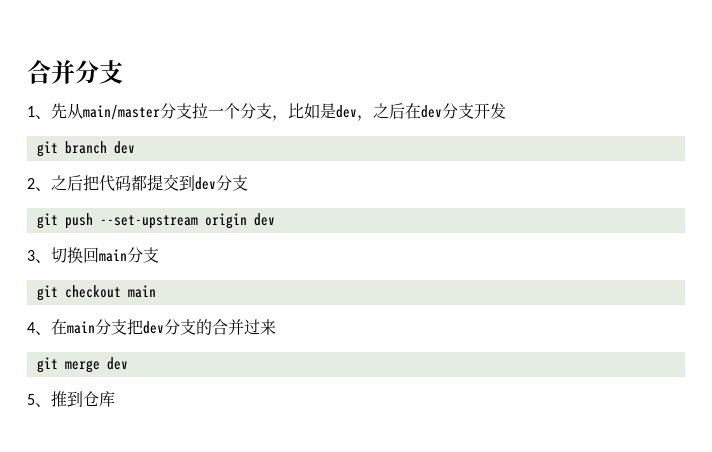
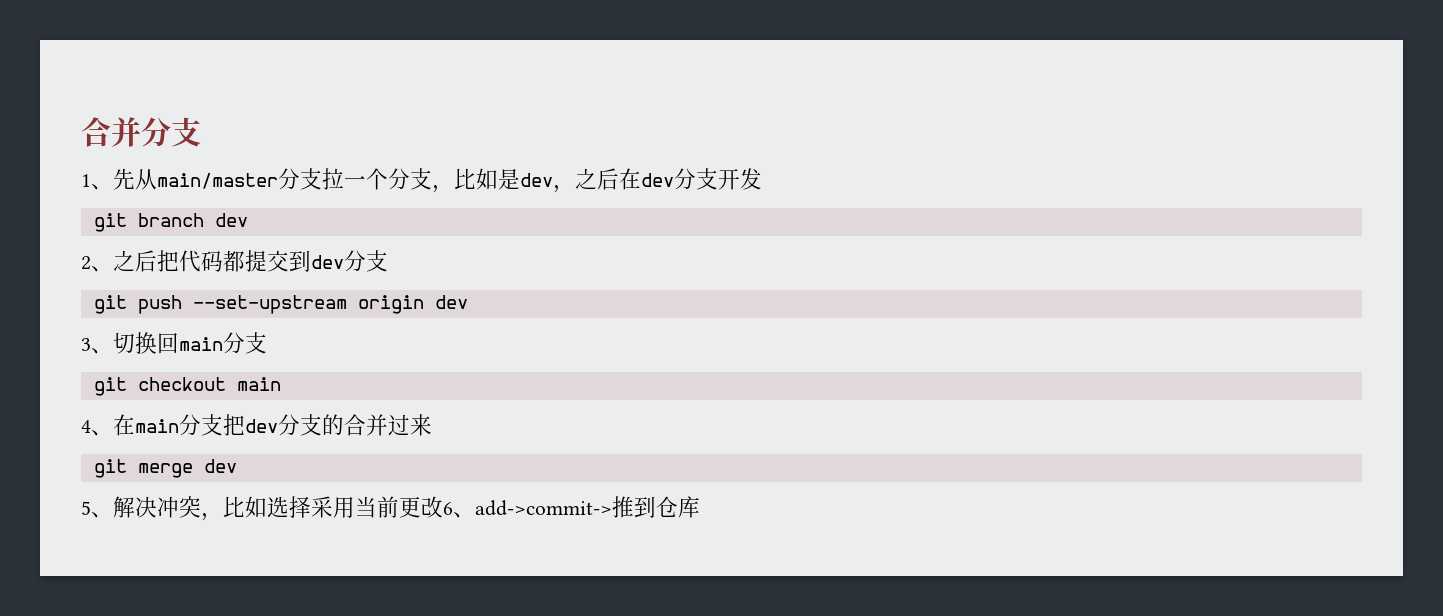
- 5、推到仓库
+ 5、解决冲突，比如选择采用当前更改6、add->commit->推到仓库

